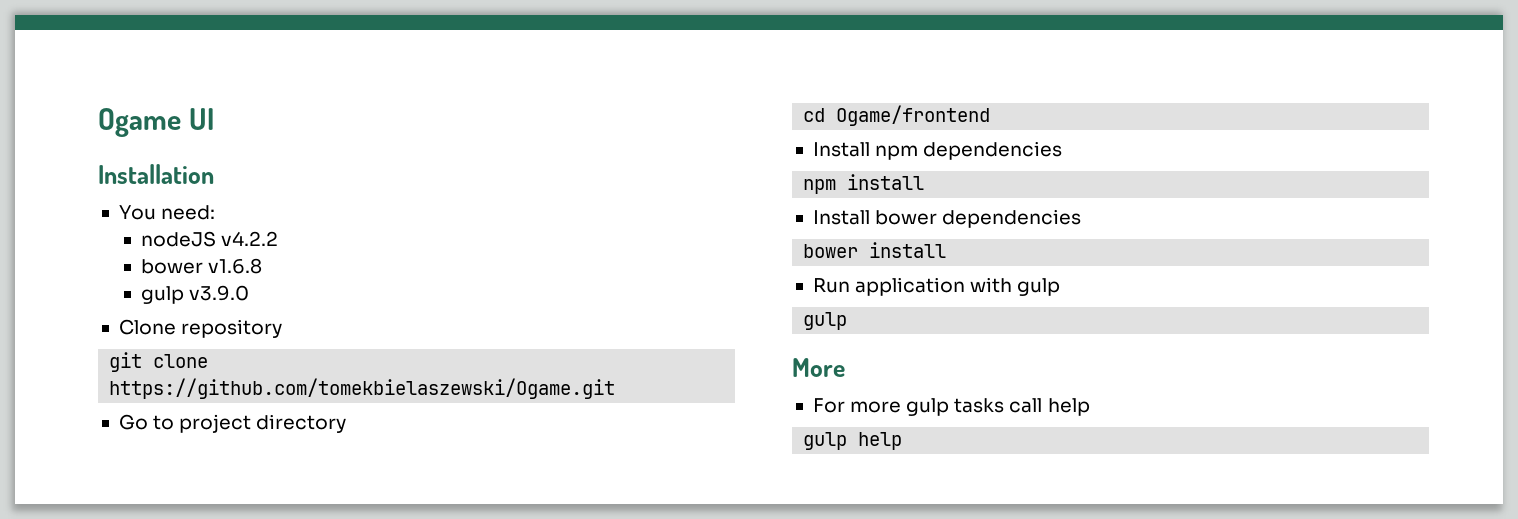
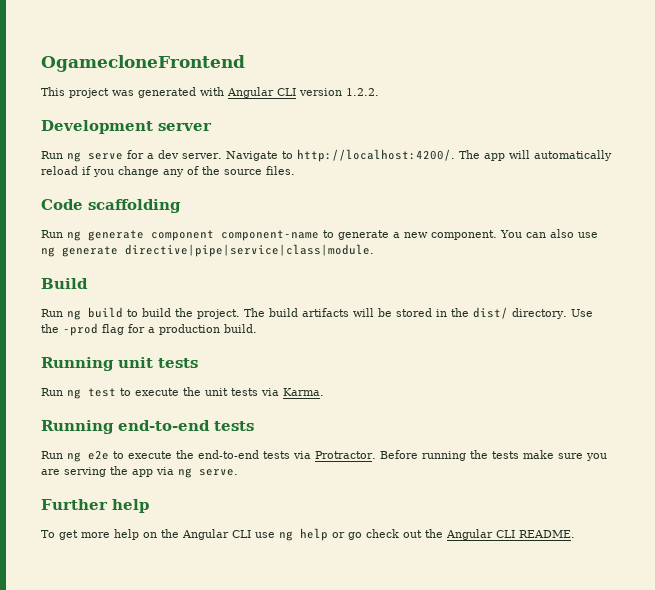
- Ogame UI
- Installation
- You need:
- nodeJS v4.2.2
- bower v1.6.8
- gulp v3.9.0
- Clone repository
- git clone https://github.com/tomekbielaszewski/Ogame.git
- Go to project directory
- cd Ogame/frontend
- Install npm dependencies
- npm install
- Install bower dependencies
- bower install
- Run application with gulp
- gulp
- More
- For more gulp tasks call help
- gulp help
+ OgamecloneFrontend
+ This project was generated with Angular CLI version 1.2.2.
+ Development server
+ Run ng serve for a dev server. Navigate to http://localhost:4200/. The app will automatically reload if you change any of the source files.
+ Code scaffolding
+ Run ng generate component component-name to generate a new component. You can also use ng generate directive|pipe|service|class|module.
+ Build
+ Run ng build to build the project. The build artifacts will be stored in the dist/ directory. Use the -prod flag for a production build.
+ Running unit tests
+ Run ng test to execute the unit tests via Karma.
+ Running end-to-end tests
+ Run ng e2e to execute the end-to-end tests via Protractor. Before running the tests make sure you are serving the app via ng serve.
+ Further help
+ To get more help on the Angular CLI use ng help or go check out the Angular CLI README.

